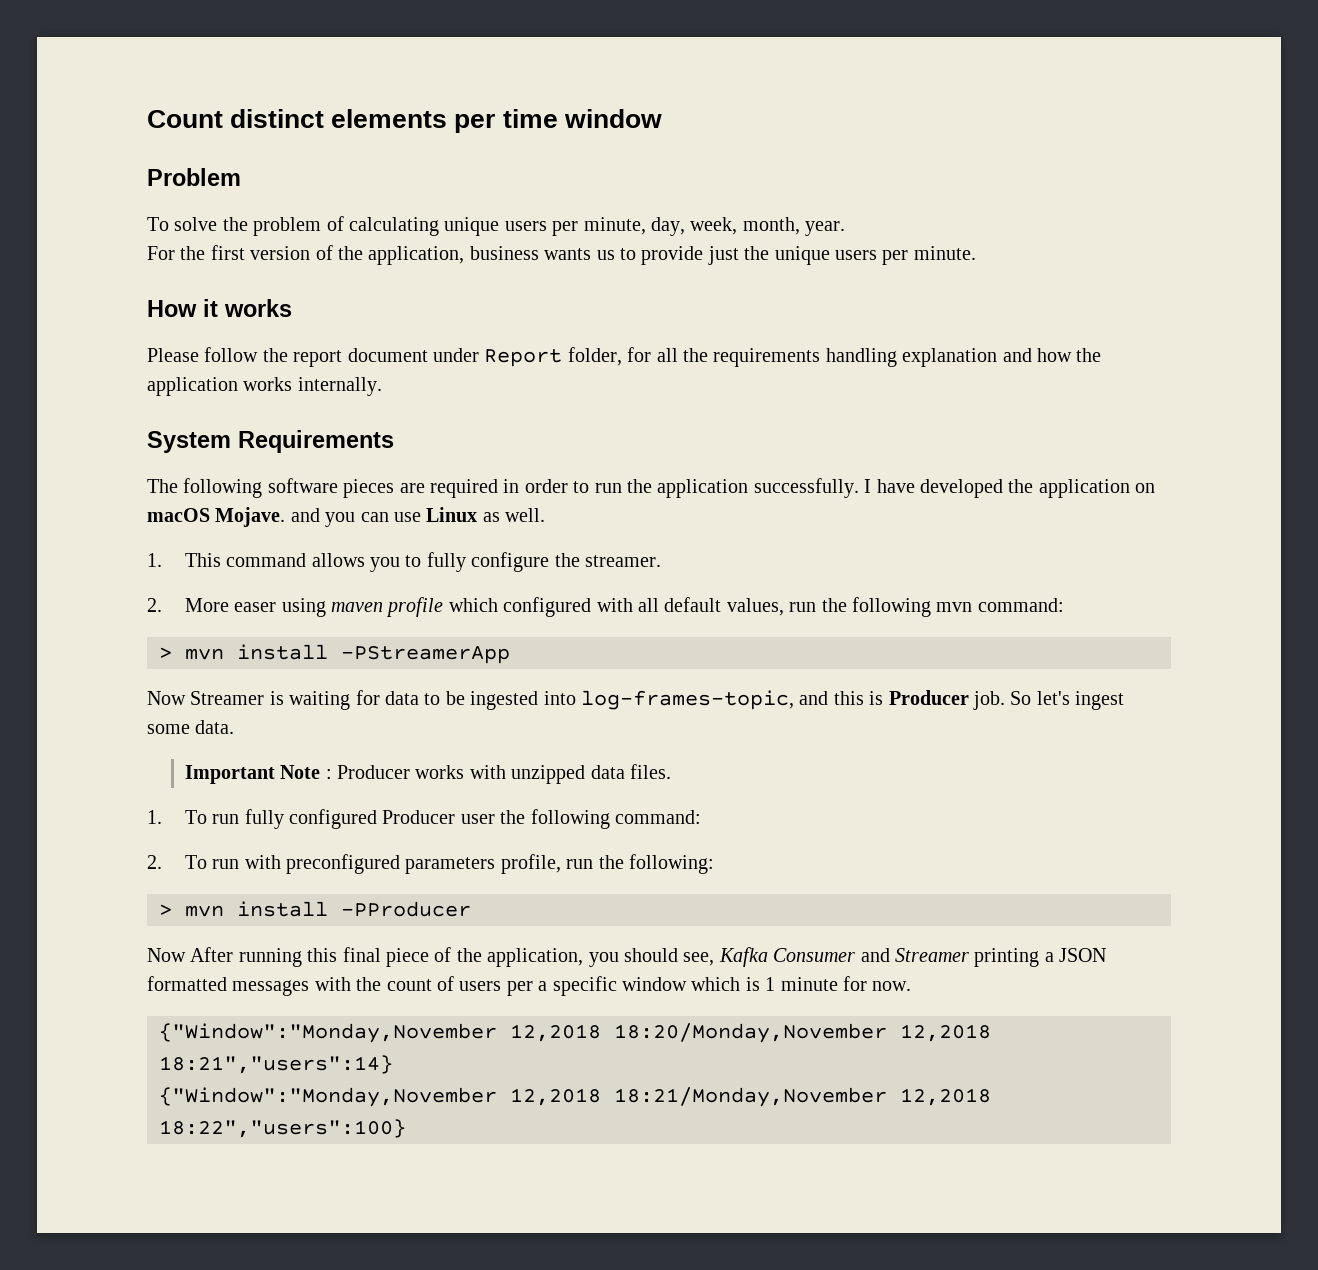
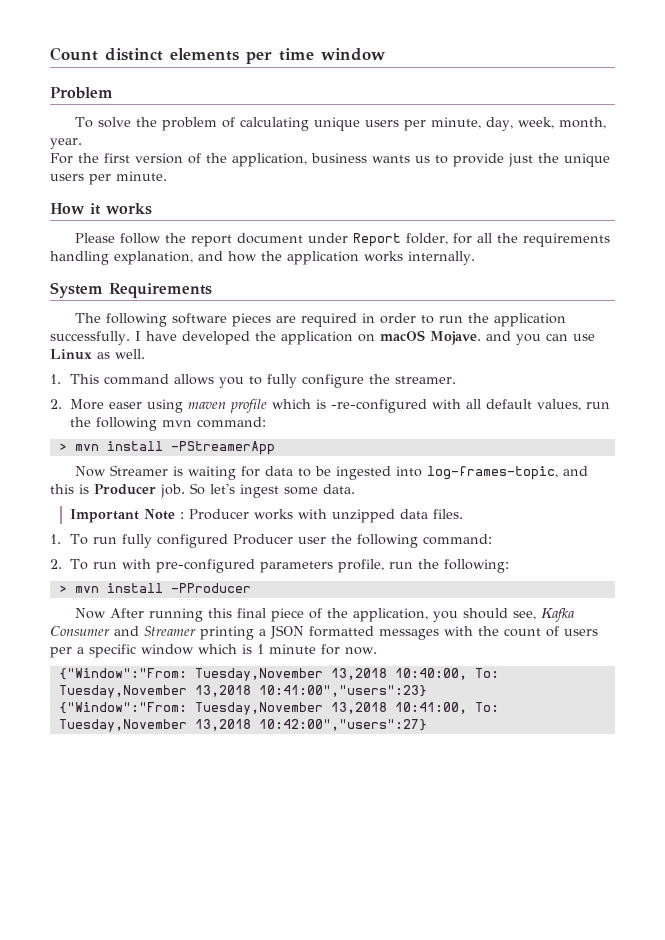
- Please follow the report document under Report folder, for all the requirements handling explanation and how the application works internally.
+ Please follow the report document under Report folder, for all the requirements handling explanation, and how the application works internally.
- 2. More easer using maven profile which configured with all default values, run the following mvn command:
+ 2. More easer using maven profile which is -re-configured with all default values, run the following mvn command:
- 2. To run with preconfigured parameters profile, run the following:
+ 2. To run with pre-configured parameters profile, run the following:
- {"Window":"Monday,November 12,2018 18:20/Monday,November 12,2018 18:21","users":14}
- {"Window":"Monday,November 12,2018 18:21/Monday,November 12,2018 18:22","users":100}
+ {"Window":"From: Tuesday,November 13,2018 10:40:00, To: Tuesday,November 13,2018 10:41:00","users":23}
+ {"Window":"From: Tuesday,November 13,2018 10:41:00, To: Tuesday,November 13,2018 10:42:00","users":27}

